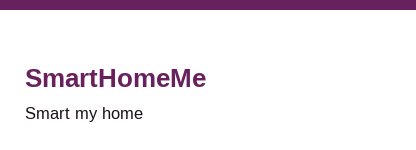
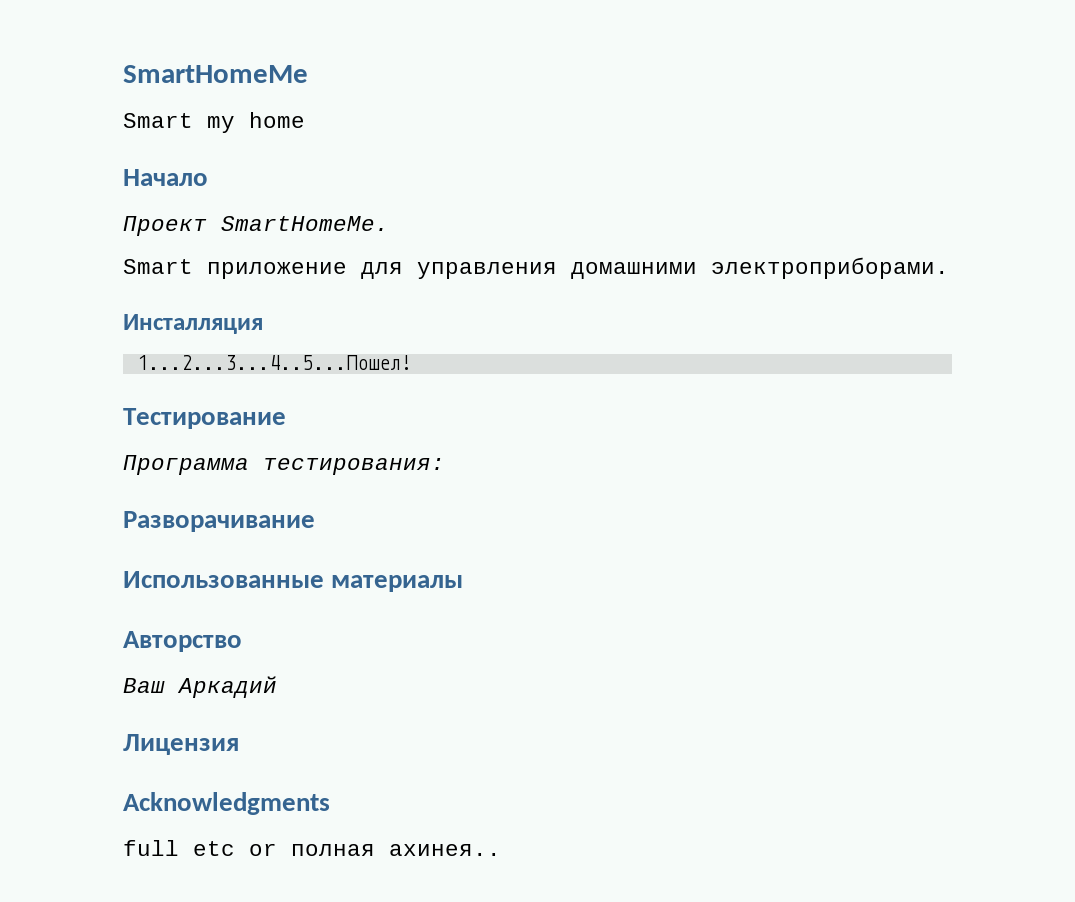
+ Начало
+ Проект SmartHomeMe.
+ Smart приложение для управления домашними электроприборами.
+ Инсталляция
+ 1...2...3...4..5...Пошел!
+ Тестирование
+ Программа тестирования:
+ Разворачивание
+ Использованные материалы
+ Авторство
+ Ваш Аркадий
+ Лицензия
+ Acknowledgments
+ full etc or полная ахинея..

